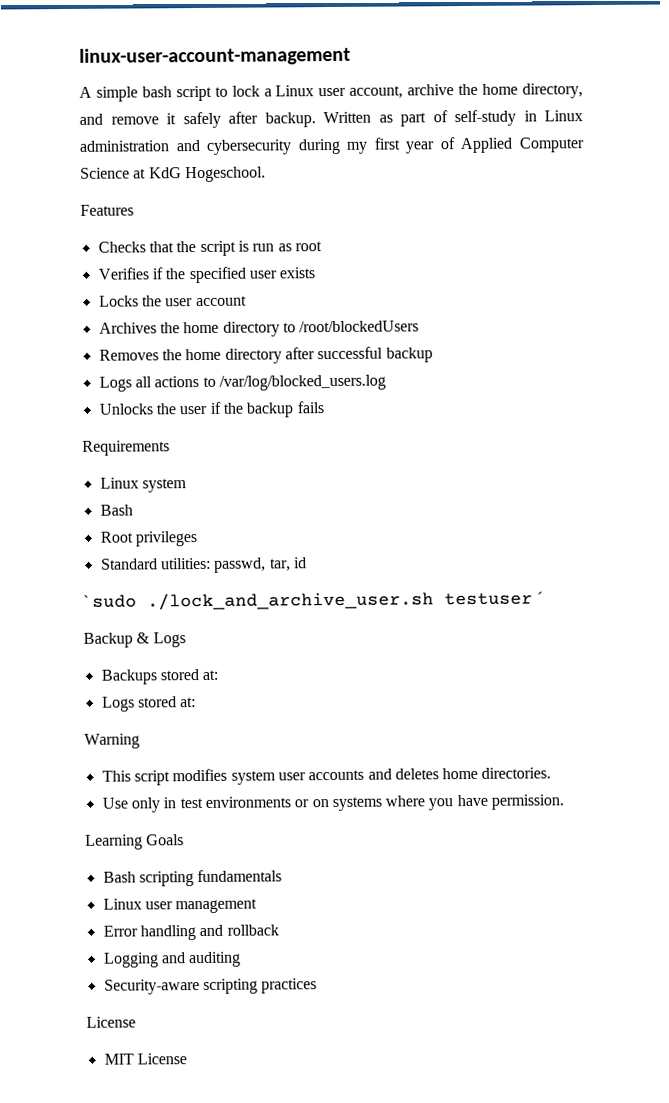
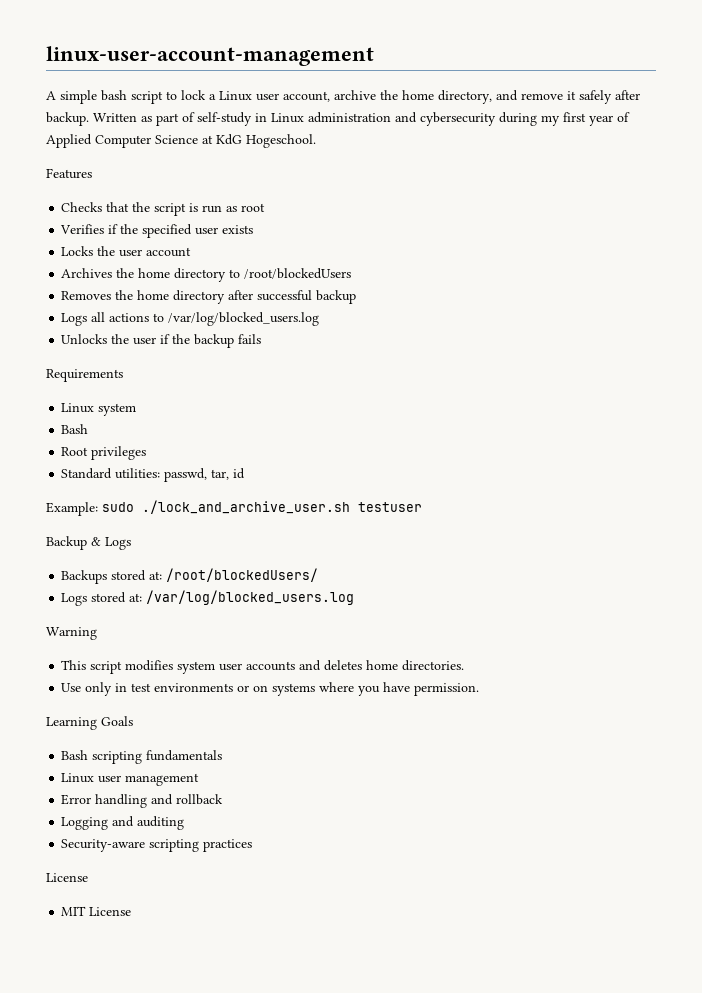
- ` sudo ./lock_and_archive_user.sh testuser ´
+ Example: sudo ./lock_and_archive_user.sh testuser
- Backups stored at:
+ Backups stored at: /root/blockedUsers/
- Logs stored at:
+ Logs stored at: /var/log/blocked_users.log

